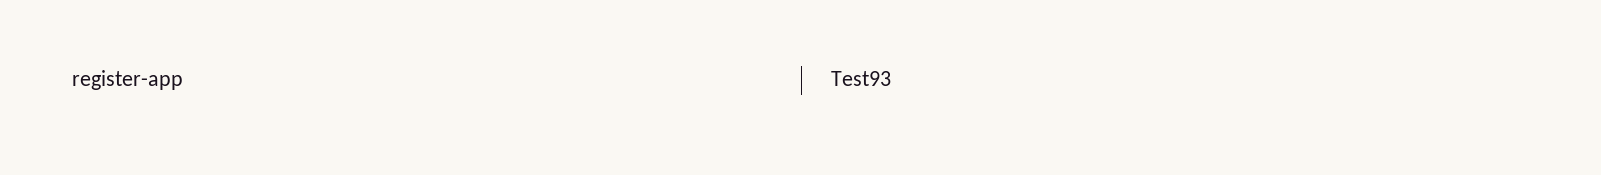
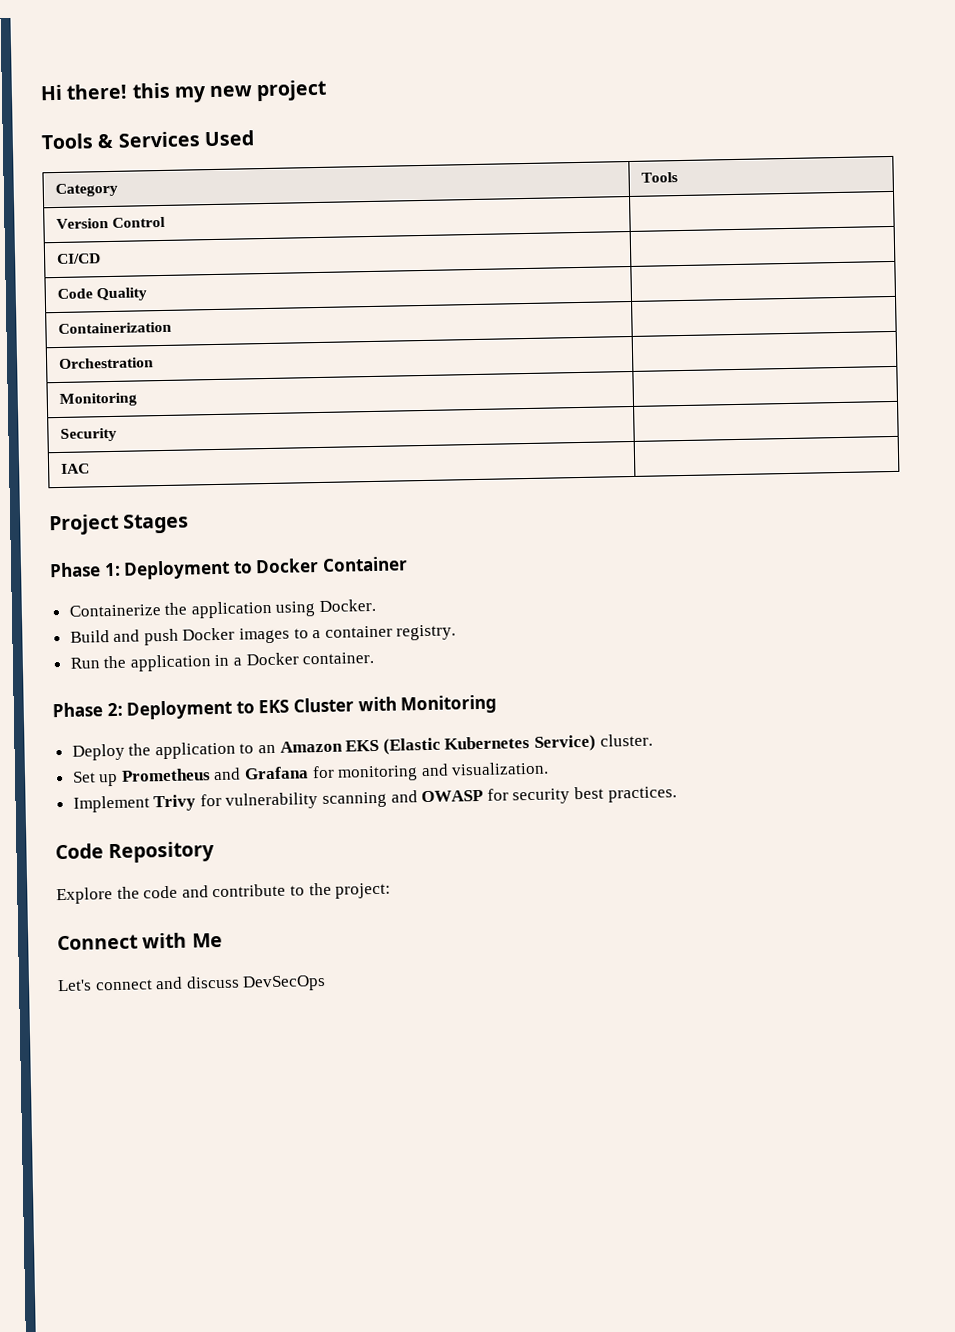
- register-app
- Test93
+ Hi there! this my new project
+ Tools & Services Used
+ Category | Tools
+ Version Control |
+ CI/CD |
+ Code Quality |
+ Containerization |
+ Orchestration |
+ Monitoring |
+ Security |
+ IAC |
+ Project Stages
+ Phase 1: Deployment to Docker Container
+ Containerize the application using Docker.
+ Build and push Docker images to a container registry.
+ Run the application in a Docker container.
+ Phase 2: Deployment to EKS Cluster with Monitoring
+ Deploy the application to an Amazon EKS (Elastic Kubernetes Service) cluster.
+ Set up Prometheus and Grafana for monitoring and visualization.
+ Implement Trivy for vulnerability scanning and OWASP for security best practices.
+ Code Repository
+ Explore the code and contribute to the project:
+ Connect with Me
+ Let's connect and discuss DevSecOps

